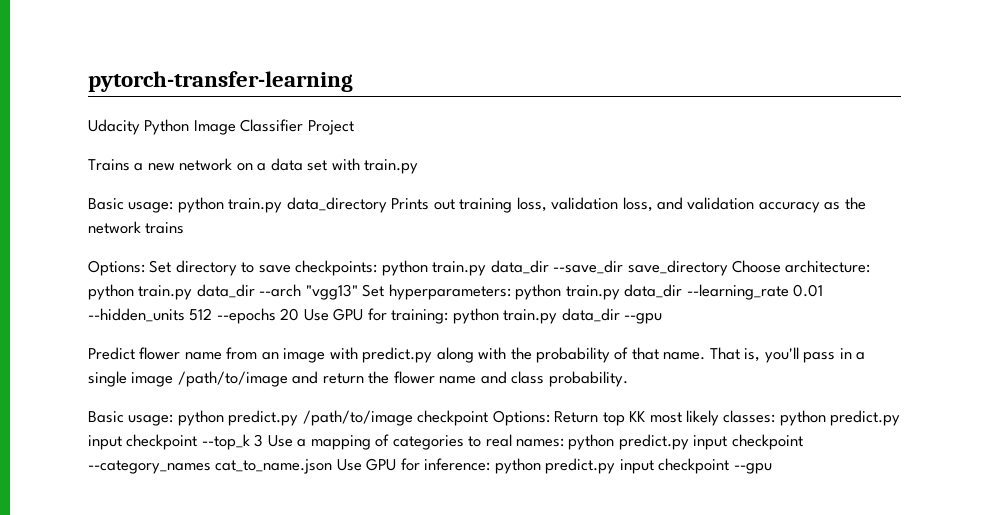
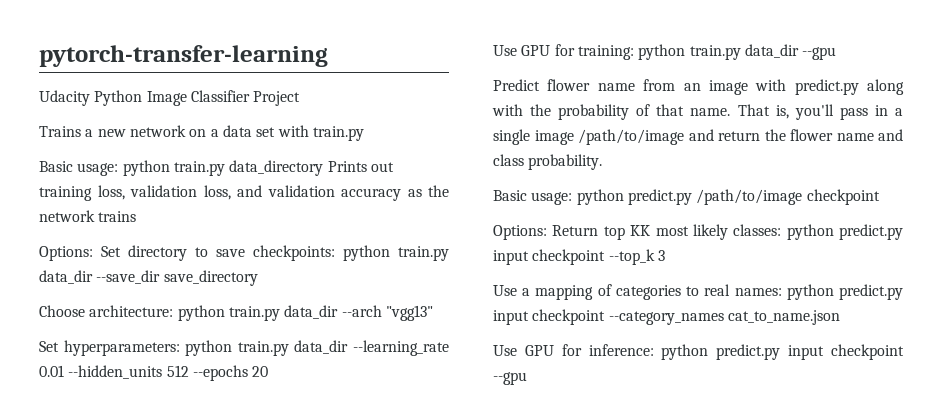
- Options: Set directory to save checkpoints: python train.py data_dir --save_dir save_directory Choose architecture: python train.py data_dir --arch "vgg13" Set hyperparameters: python train.py data_dir --learning_rate 0.01 --hidden_units 512 --epochs 20 Use GPU for training: python train.py data_dir --gpu
+ Options: Set directory to save checkpoints: python train.py data_dir --save_dir save_directory
+ Choose architecture: python train.py data_dir --arch "vgg13"
+ Set hyperparameters: python train.py data_dir --learning_rate 0.01 --hidden_units 512 --epochs 20
+ Use GPU for training: python train.py data_dir --gpu
- Basic usage: python predict.py /path/to/image checkpoint Options: Return top KK most likely classes: python predict.py input checkpoint --top_k 3 Use a mapping of categories to real names: python predict.py input checkpoint --category_names cat_to_name.json Use GPU for inference: python predict.py input checkpoint --gpu
+ Basic usage: python predict.py /path/to/image checkpoint
+ Options: Return top KK most likely classes: python predict.py input checkpoint --top_k 3
+ Use a mapping of categories to real names: python predict.py input checkpoint --category_names cat_to_name.json
+ Use GPU for inference: python predict.py input checkpoint --gpu

